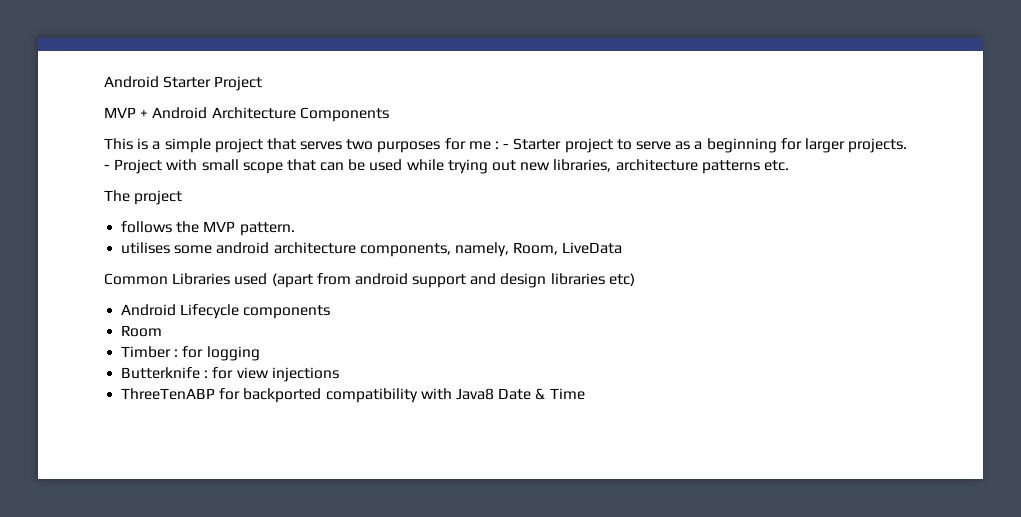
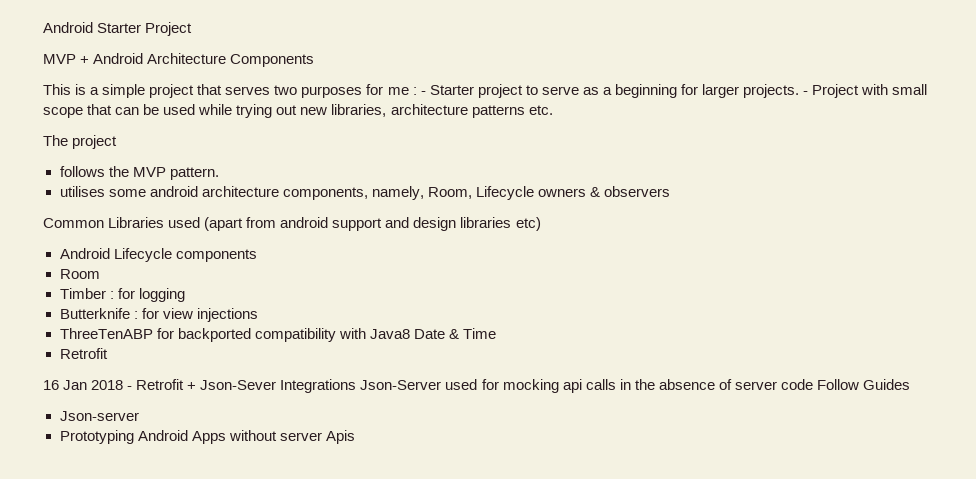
- utilises some android architecture components, namely, Room, LiveData
+ utilises some android architecture components, namely, Room, Lifecycle owners & observers
  ThreeTenABP for backported compatibility with Java8 Date & Time
+ Retrofit
+ 16 Jan 2018 - Retrofit + Json-Sever Integrations Json-Server used for mocking api calls in the absence of server code Follow Guides
+ Json-server
+ Prototyping Android Apps without server Apis

